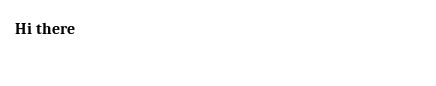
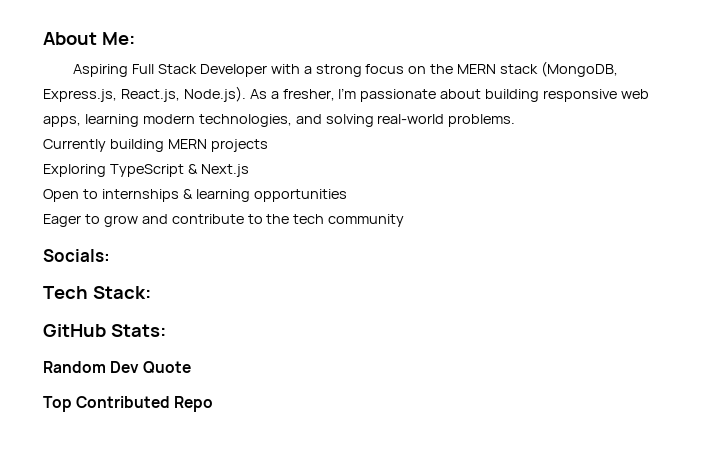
- Hi there
+ About Me:
+ Aspiring Full Stack Developer with a strong focus on the MERN stack (MongoDB, Express.js, React.js, Node.js). As a fresher, I’m passionate about building responsive web apps, learning modern technologies, and solving real-world problems.
+ Currently building MERN projects
+ Exploring TypeScript & Next.js
+ Open to internships & learning opportunities
+ Eager to grow and contribute to the tech community
+ Socials:
+ Tech Stack:
+ GitHub Stats:
+ Random Dev Quote
+ Top Contributed Repo

